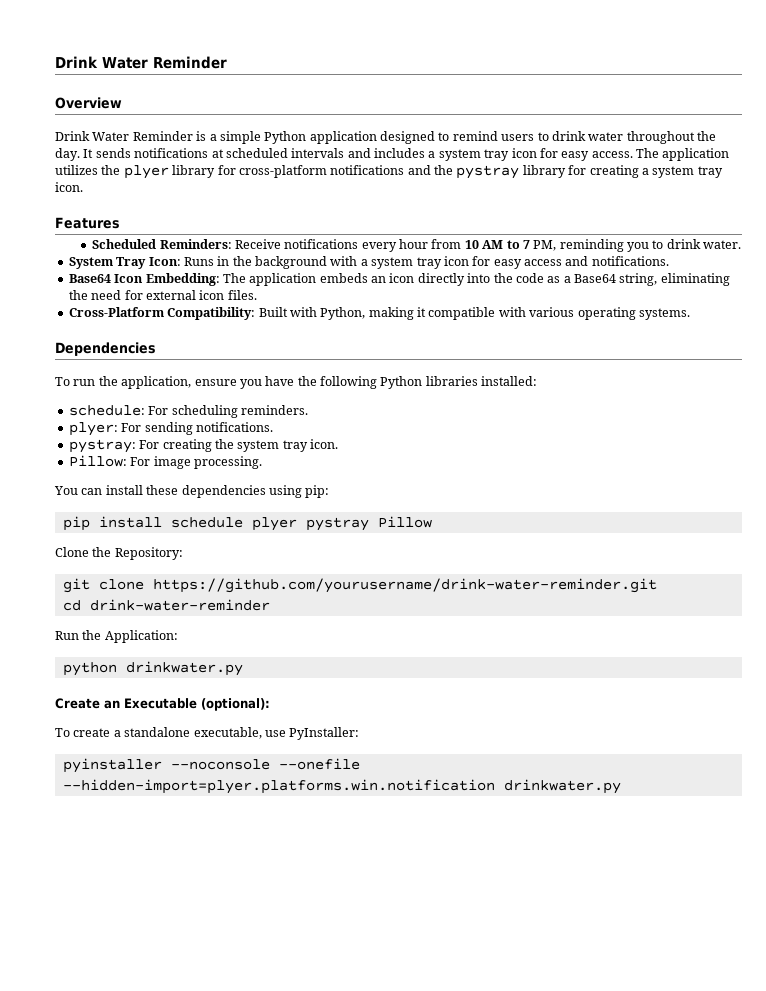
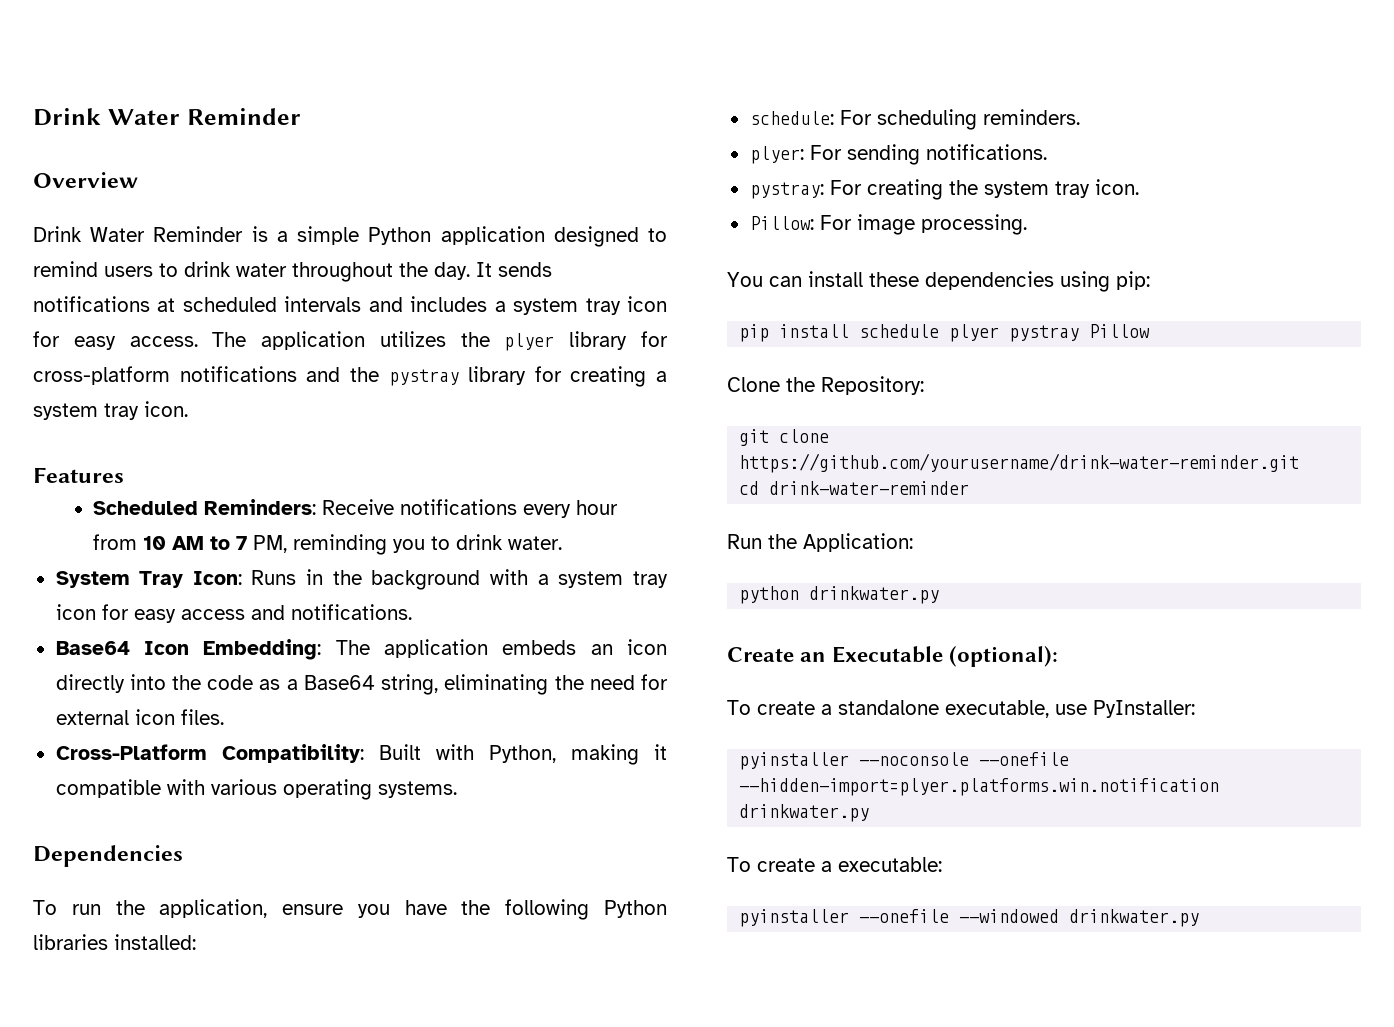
+ To create a executable:
+ pyinstaller --onefile --windowed drinkwater.py

